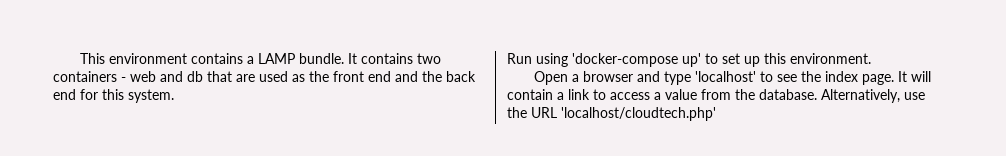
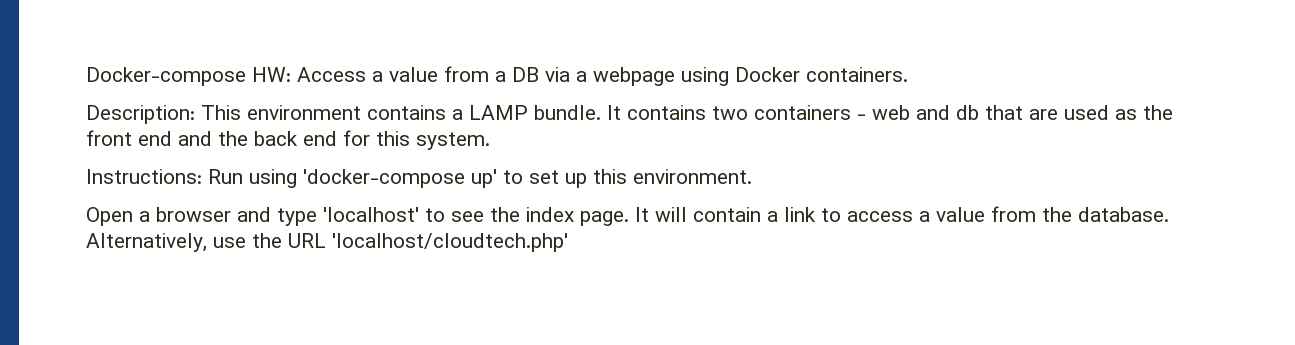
- This environment contains a LAMP bundle.
+ Docker-compose HW: Access a value from a DB via a webpage using Docker containers.
+ Description: This environment contains a LAMP bundle.
- Run using 'docker-compose up' to set up this environment.
+ Instructions: Run using 'docker-compose up' to set up this environment.

